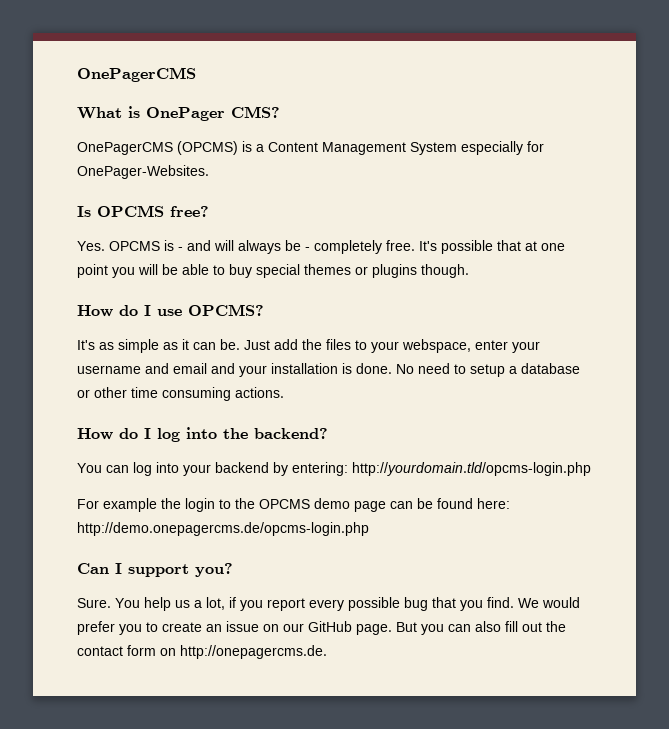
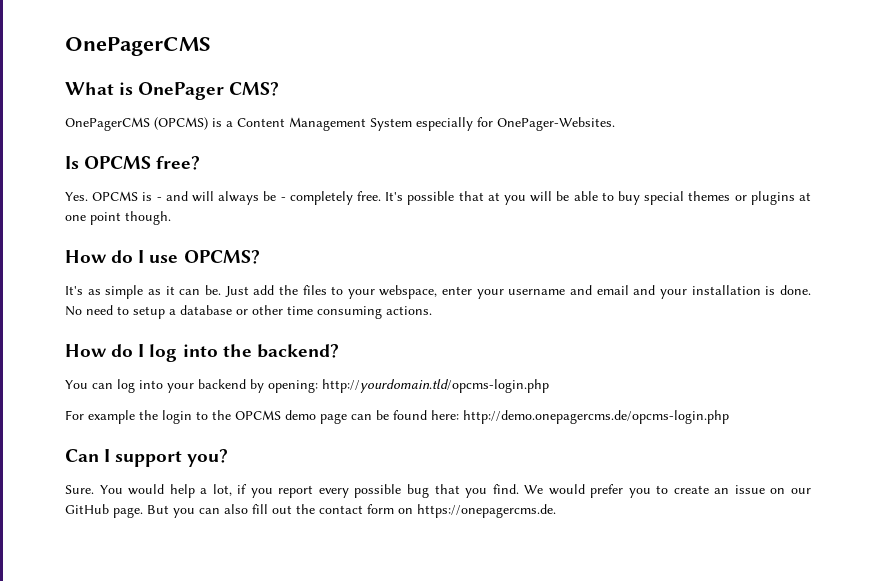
- It's possible that at one point you will be able to buy special themes or plugins though.
+ It's possible that at you will be able to buy special themes or plugins at one point though.
- You can log into your backend by entering: http://yourdomain.tld/opcms-login.php
+ You can log into your backend by opening: http://yourdomain.tld/opcms-login.php
- You help us a lot, if you report every possible bug that you find.
+ You would help a lot, if you report every possible bug that you find.
- But you can also fill out the contact form on http://onepagercms.de.
+ But you can also fill out the contact form on https://onepagercms.de.

